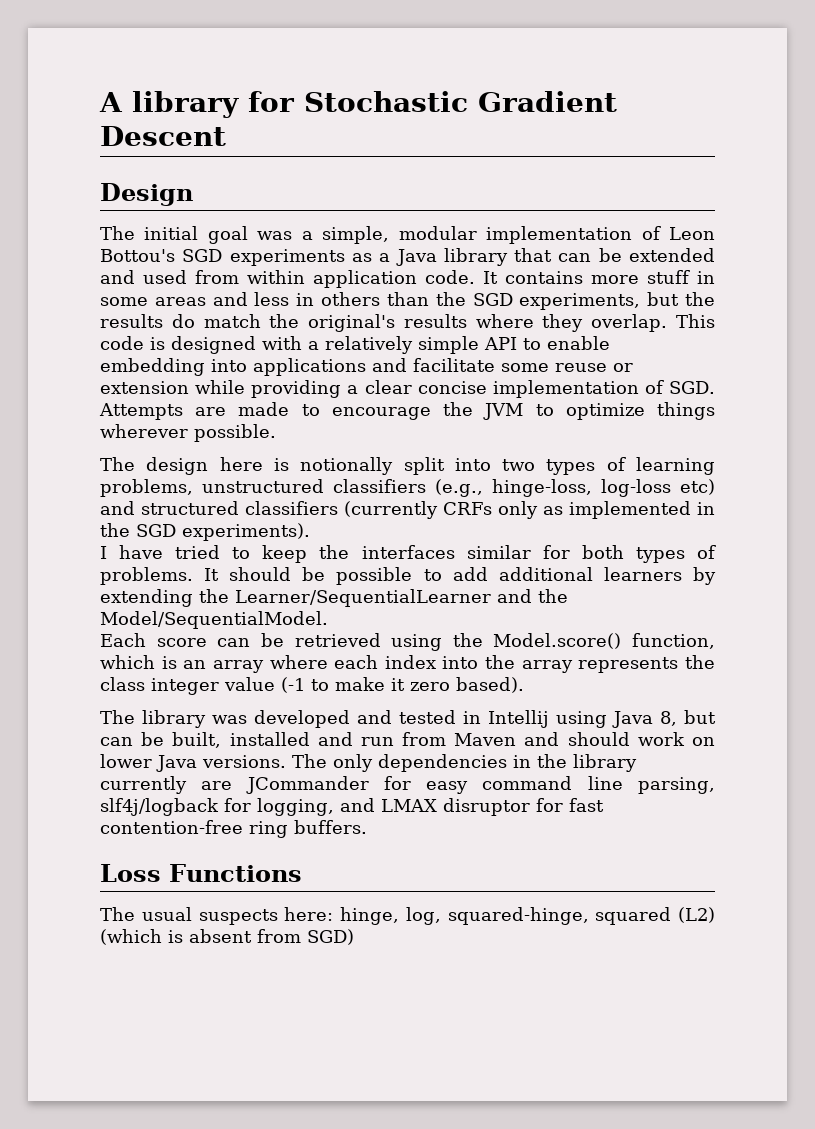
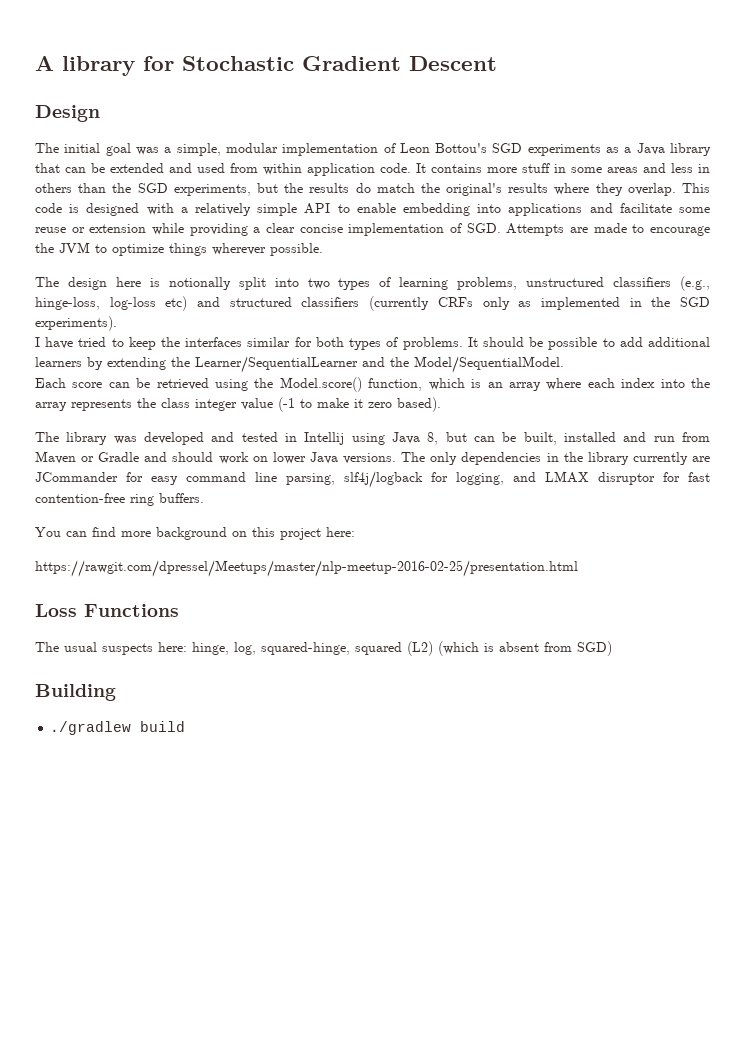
- The library was developed and tested in Intellij using Java 8, but can be built, installed and run from Maven and should work on lower Java versions.
+ The library was developed and tested in Intellij using Java 8, but can be built, installed and run from Maven or Gradle and should work on lower Java versions.
+ You can find more background on this project here:
+ https://rawgit.com/dpressel/Meetups/master/nlp-meetup-2016-02-25/presentation.html
+ Building
+ ./gradlew build

